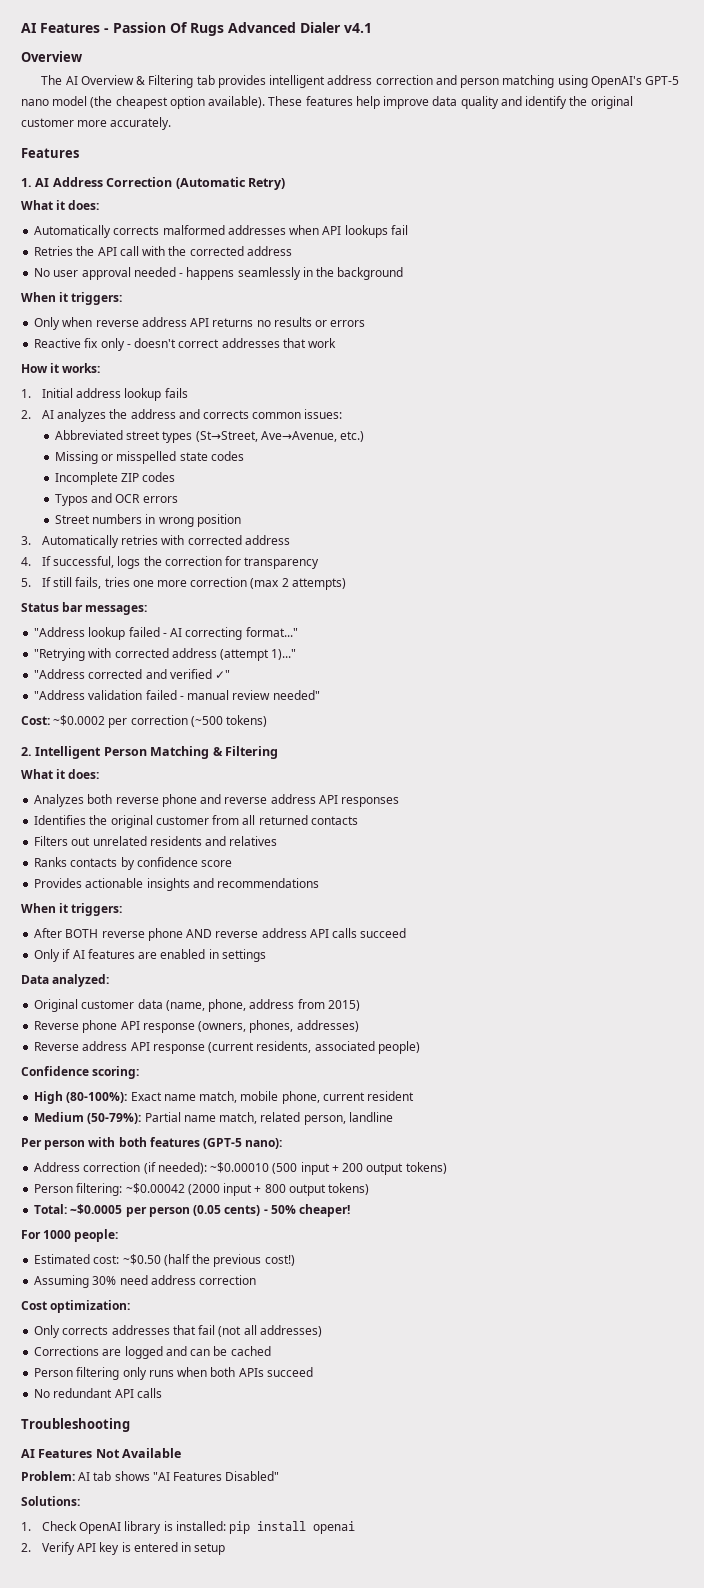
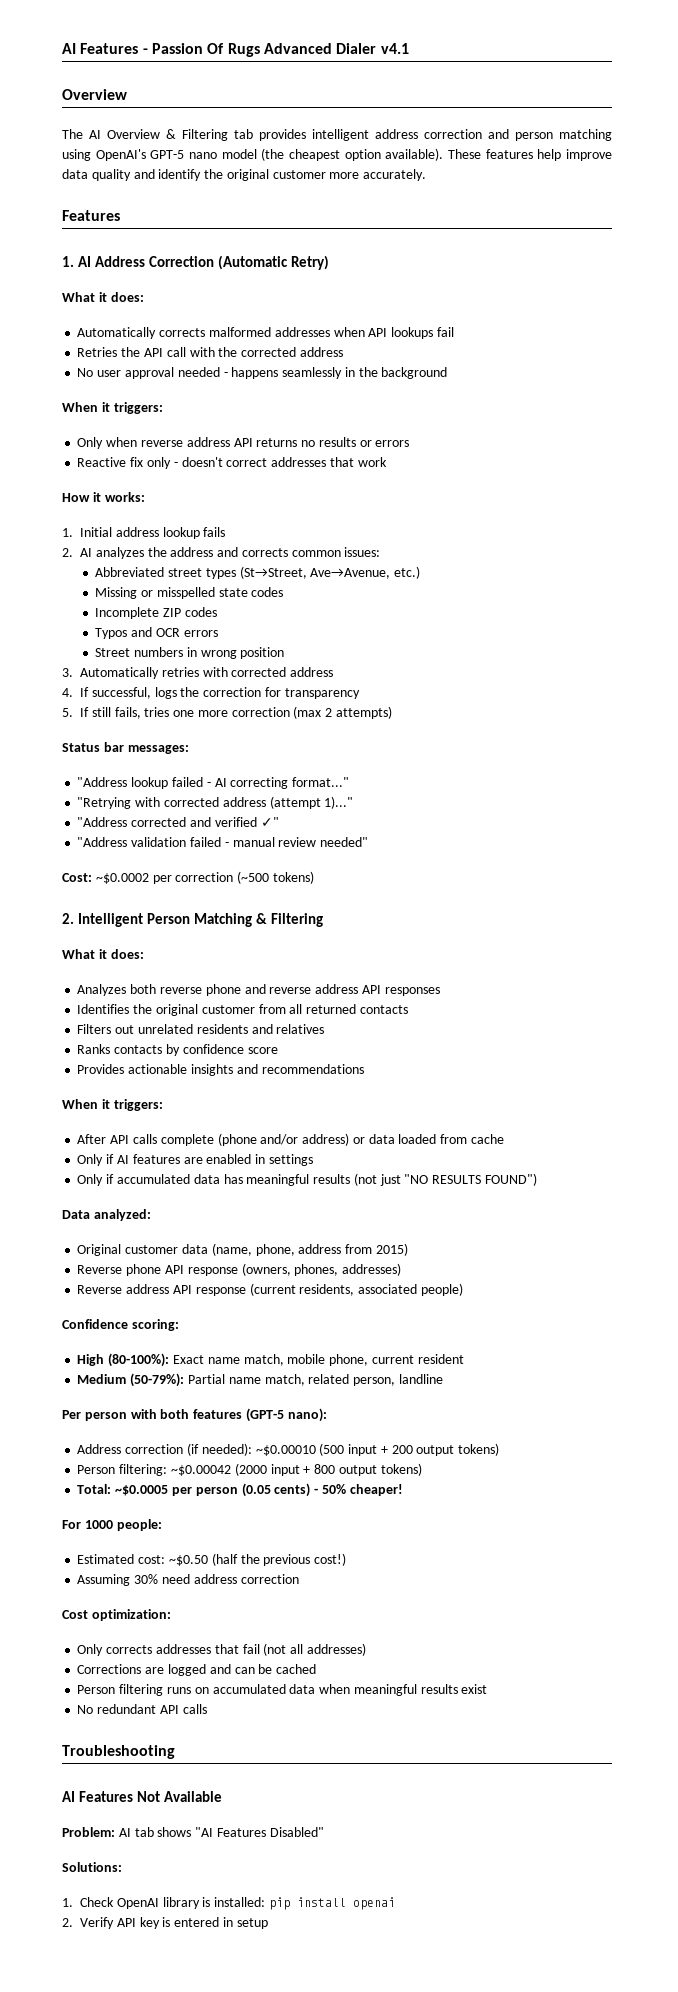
- After BOTH reverse phone AND reverse address API calls succeed
+ After API calls complete (phone and/or address) or data loaded from cache
+ Only if accumulated data has meaningful results (not just "NO RESULTS FOUND")
- Person filtering only runs when both APIs succeed
+ Person filtering runs on accumulated data when meaningful results exist

